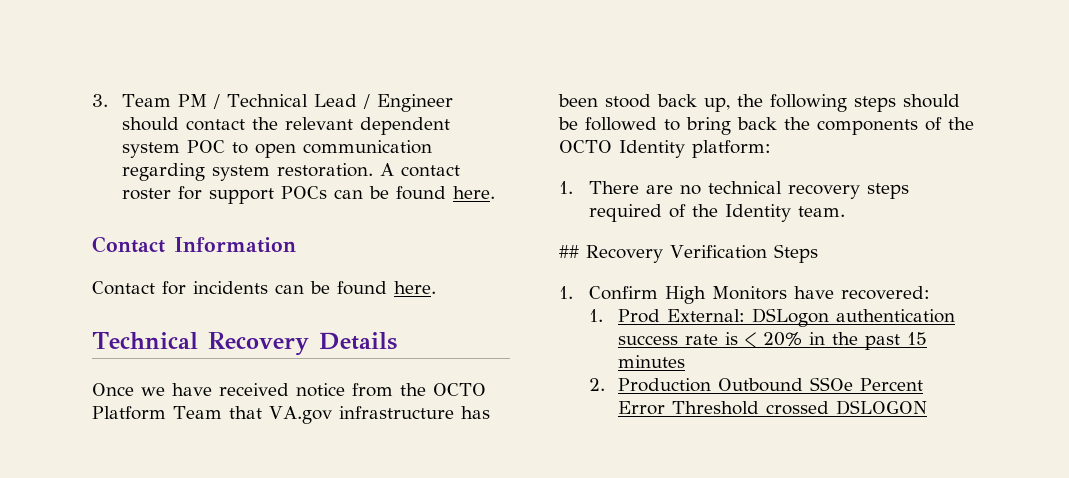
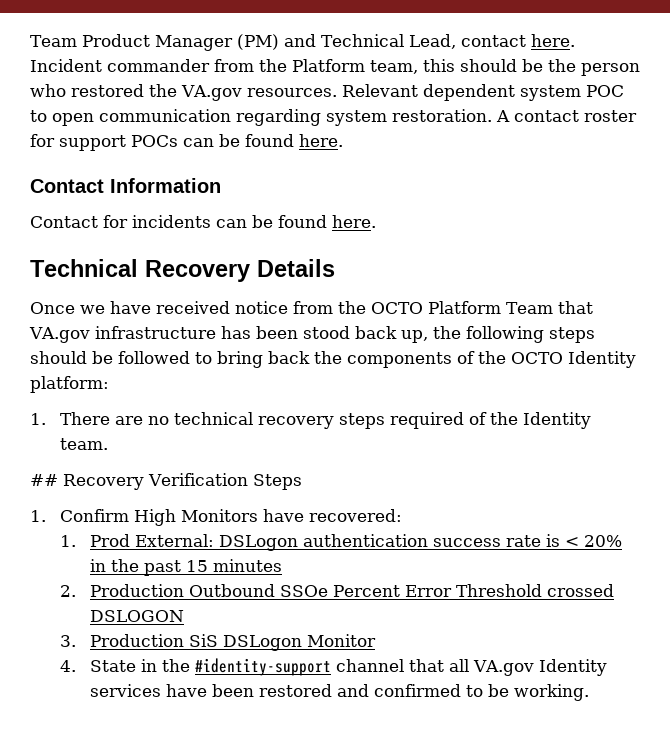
- 3. Team PM / Technical Lead / Engineer should contact the relevant dependent system POC to open communication regarding system restoration.
+ Team Product Manager (PM) and Technical Lead, contact here. Incident commander from the Platform team, this should be the person who restored the VA.gov resources. Relevant dependent system POC to open communication regarding system restoration.
+ 3. Production SiS DSLogon Monitor
+ 4. State in the #identity-support channel that all VA.gov Identity services have been restored and confirmed to be working.

